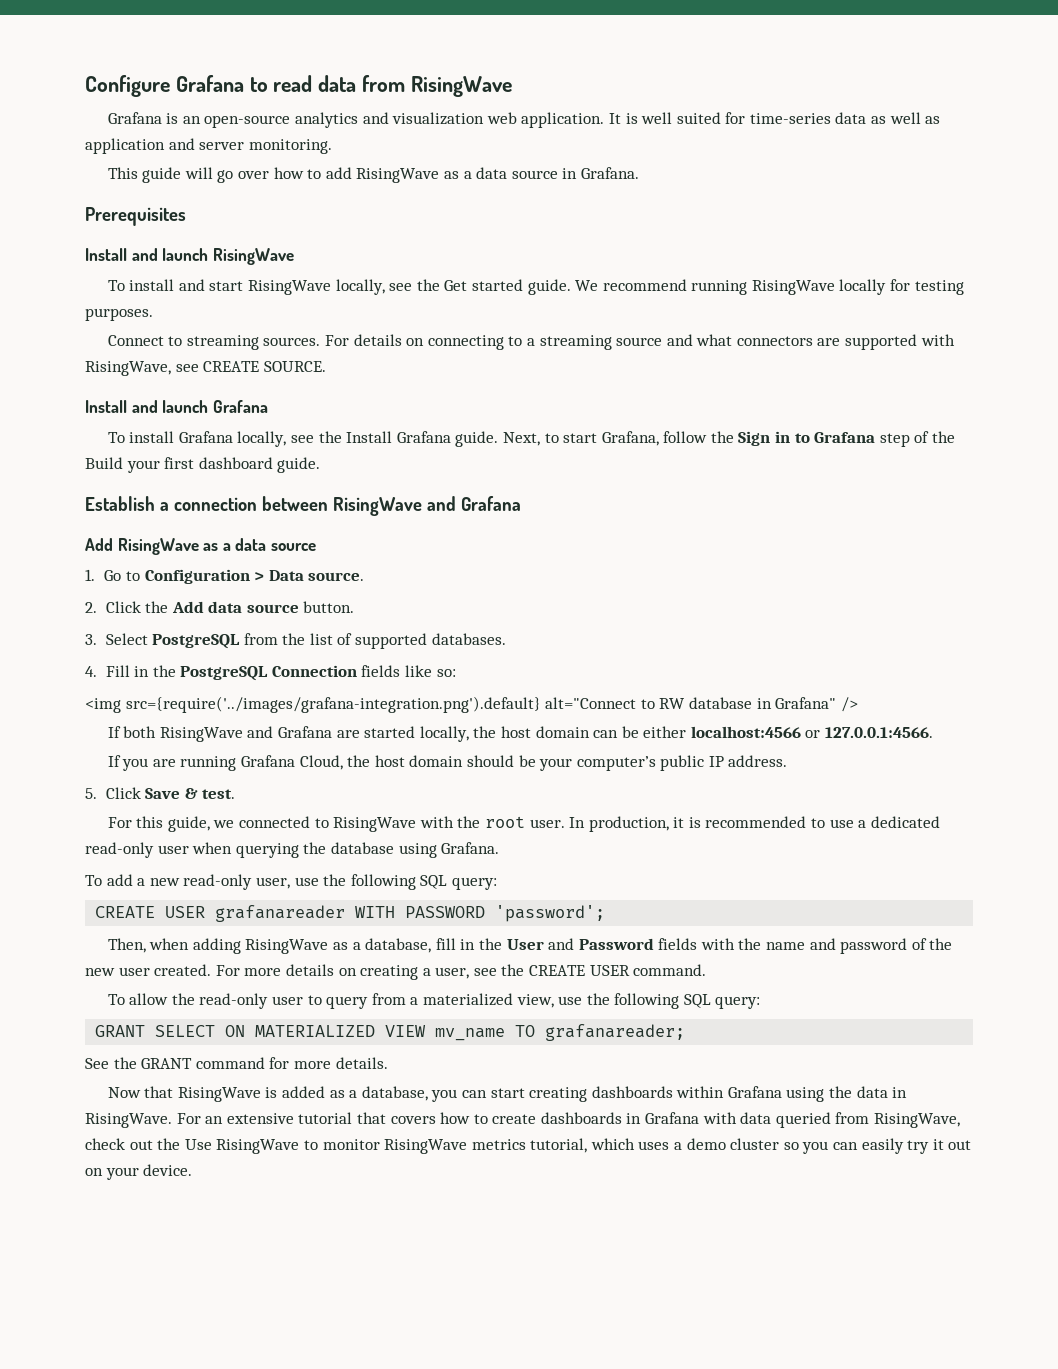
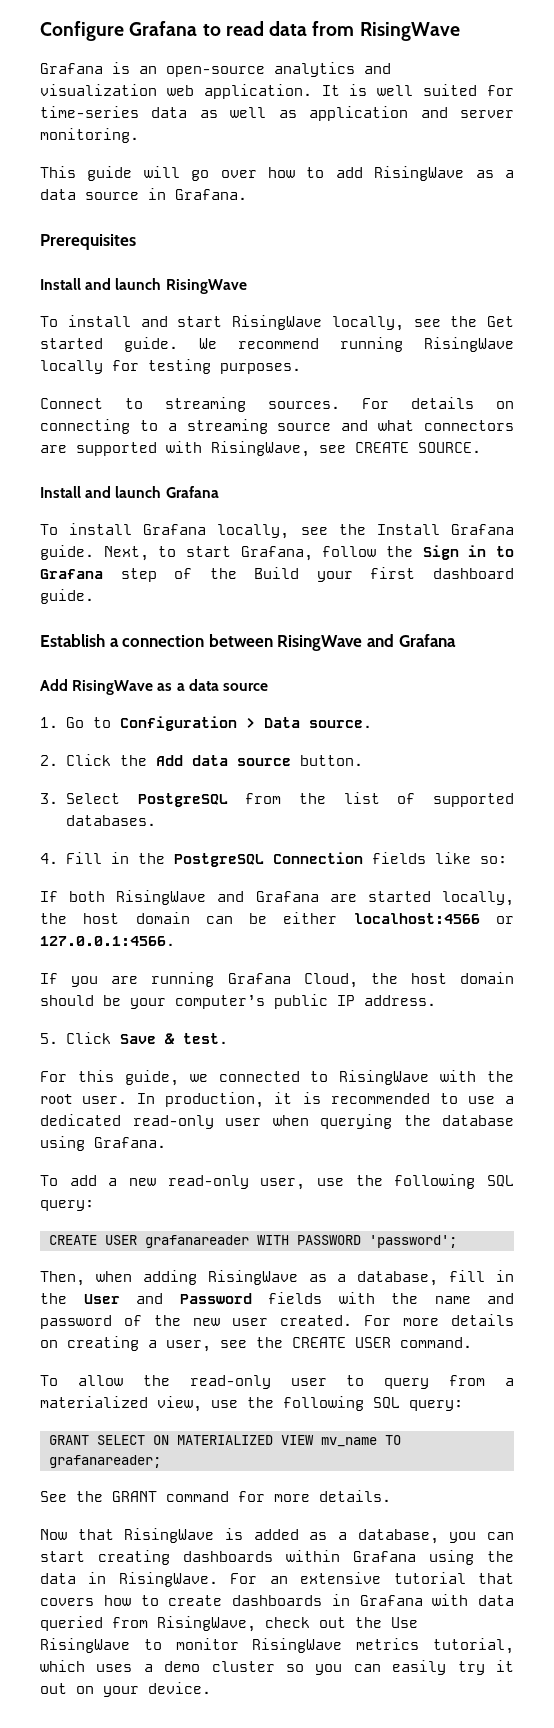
- <img src={require('../images/grafana-integration.png').default} alt="Connect to RW database in Grafana" />

